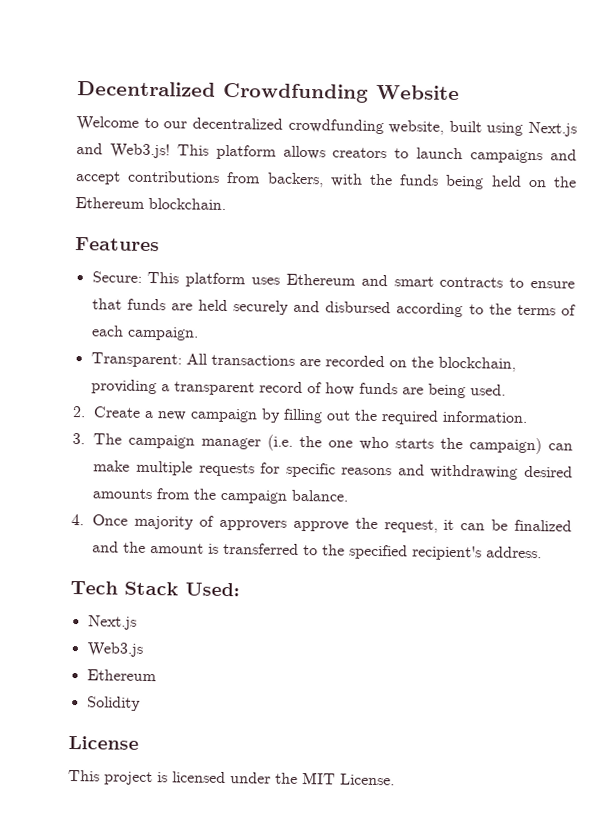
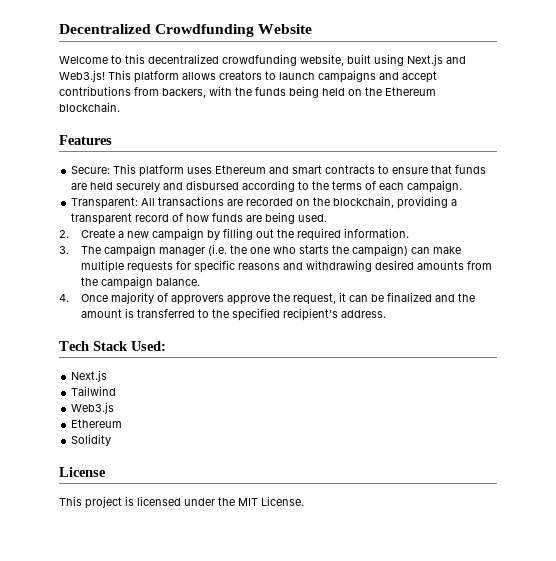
- Welcome to our decentralized crowdfunding website, built using Next.js and Web3.js!
+ Welcome to this decentralized crowdfunding website, built using Next.js and Web3.js!
+ Tailwind

